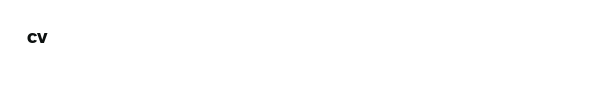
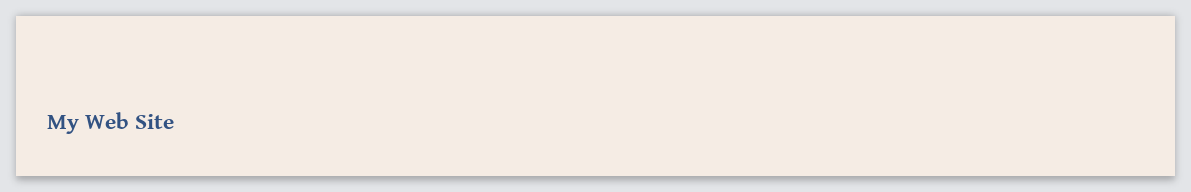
- cv
+ My Web Site

